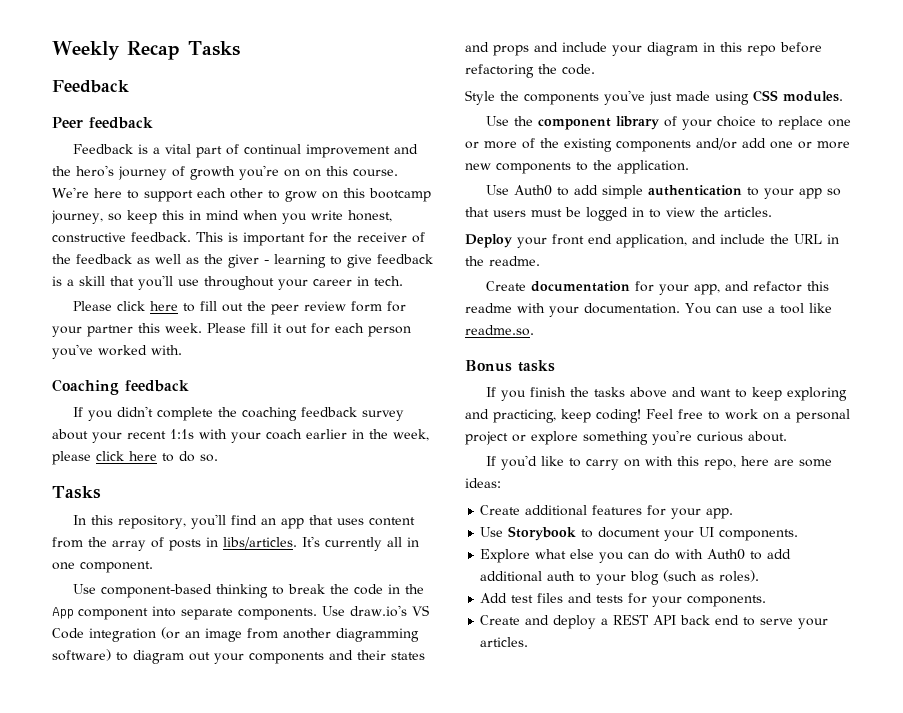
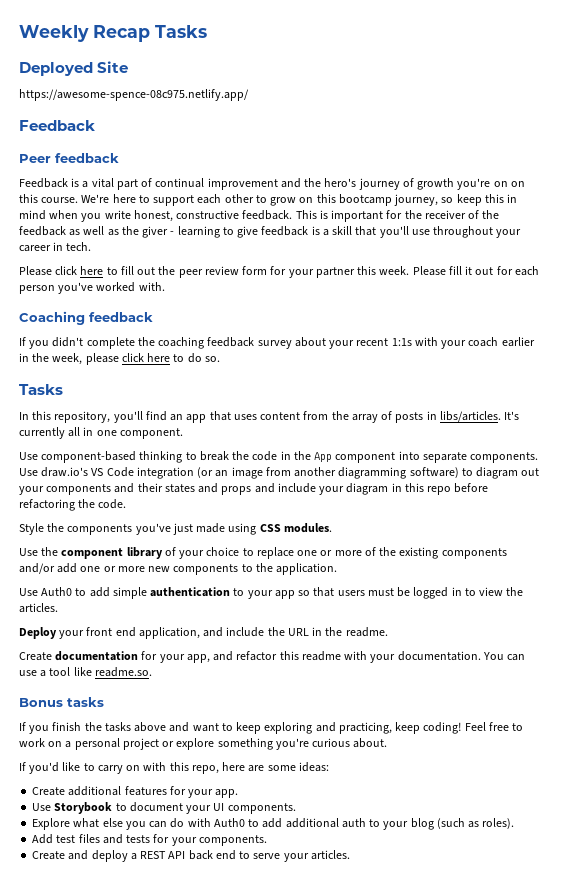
+ Deployed Site
+ https://awesome-spence-08c975.netlify.app/

